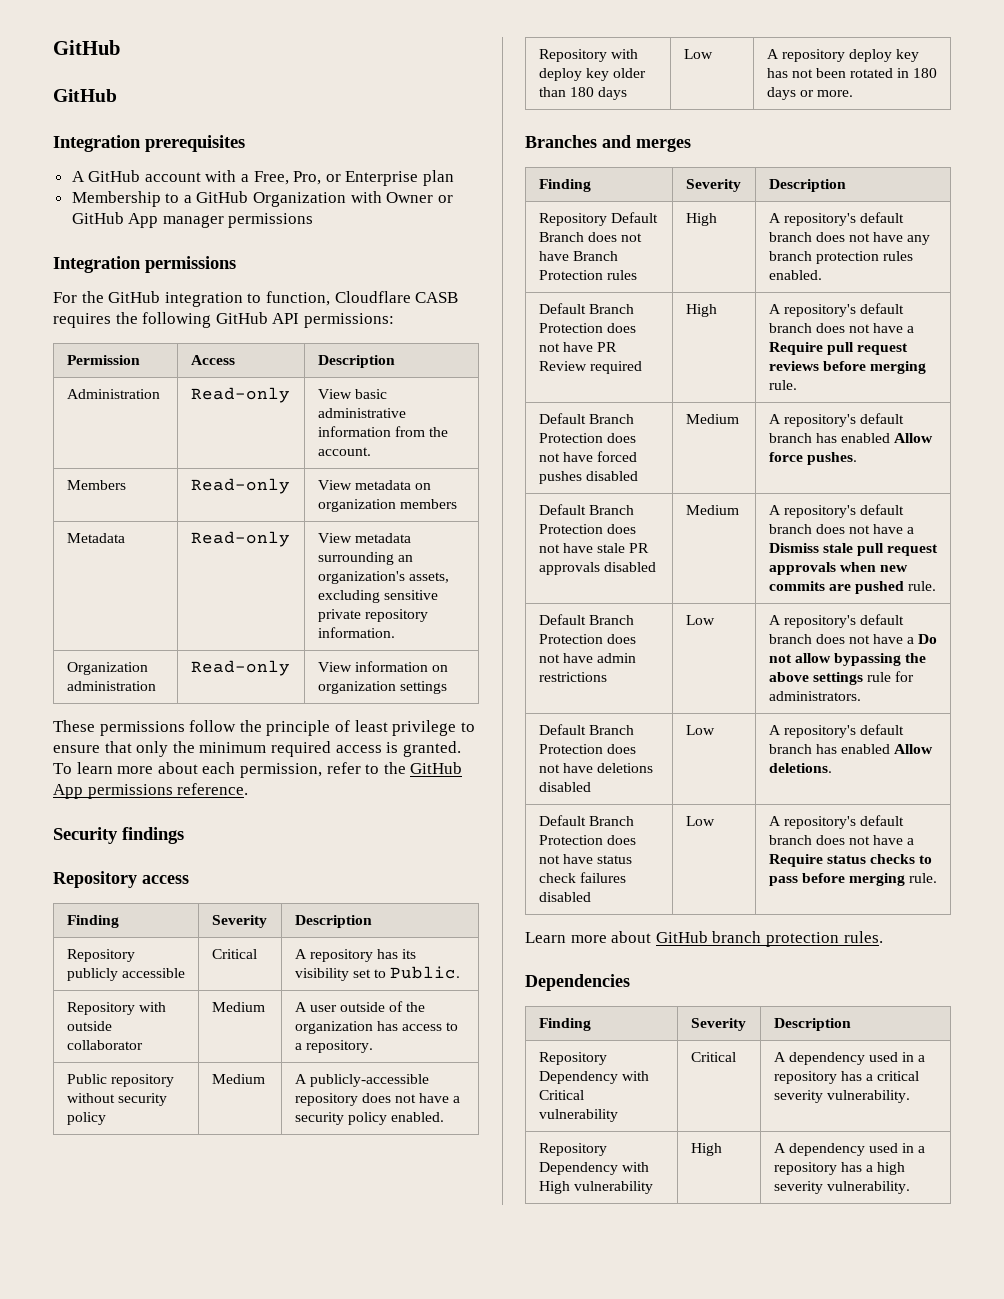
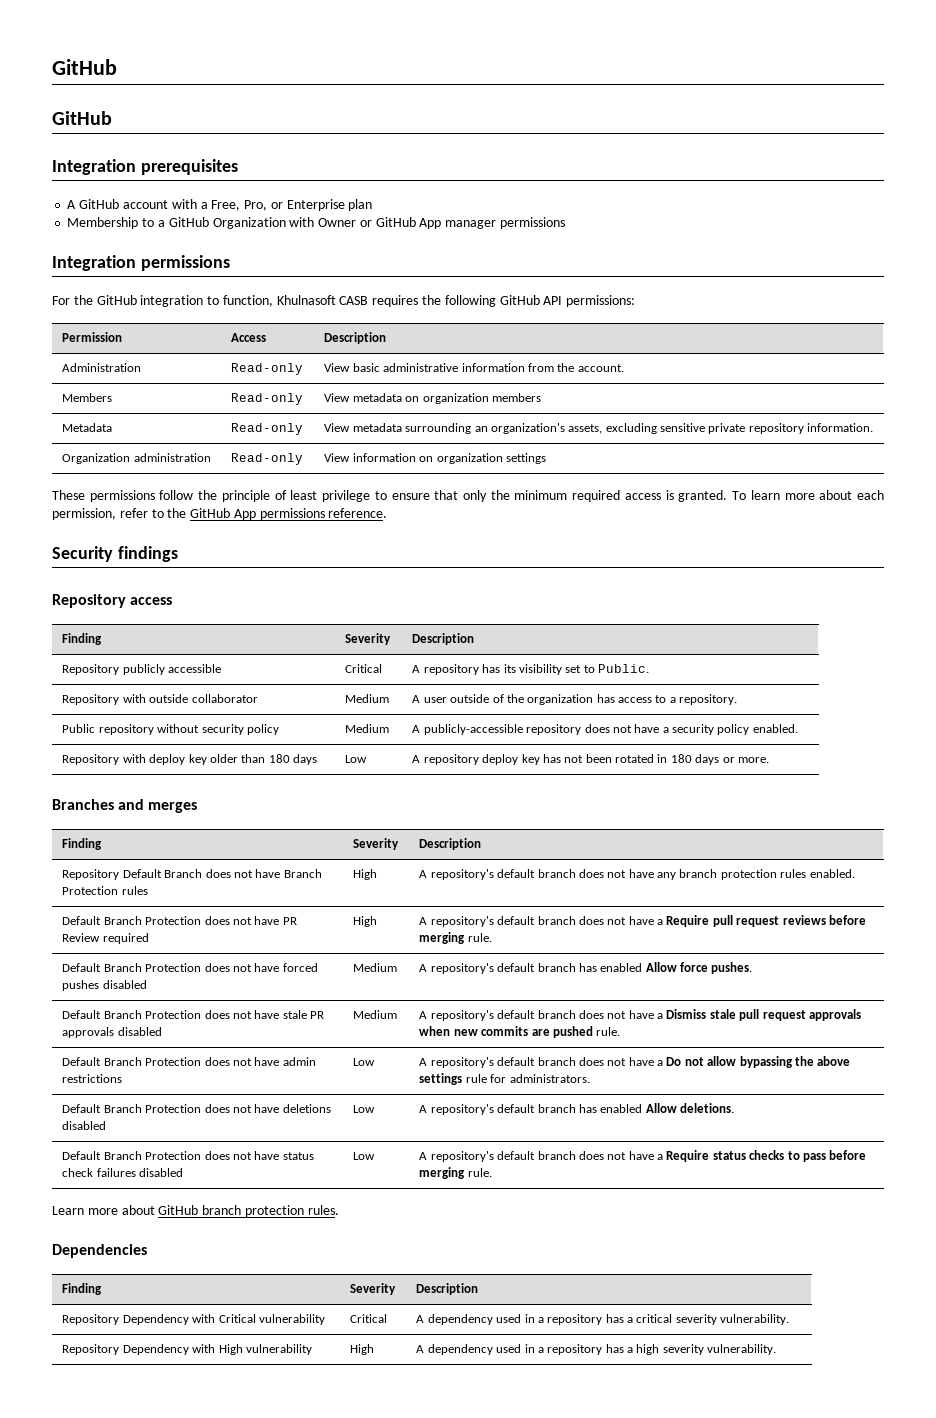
- For the GitHub integration to function, Cloudflare CASB requires the following GitHub API permissions:
+ For the GitHub integration to function, Khulnasoft CASB requires the following GitHub API permissions:

